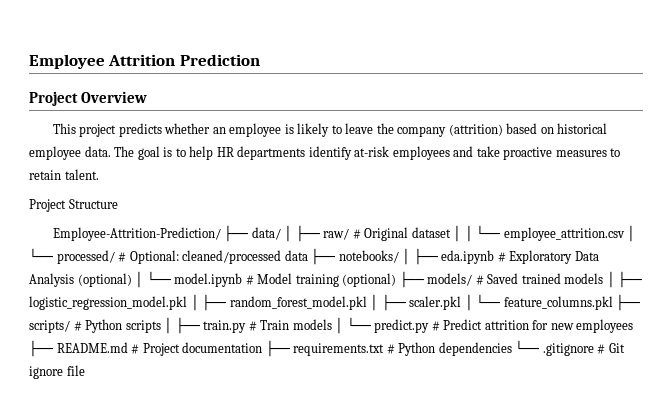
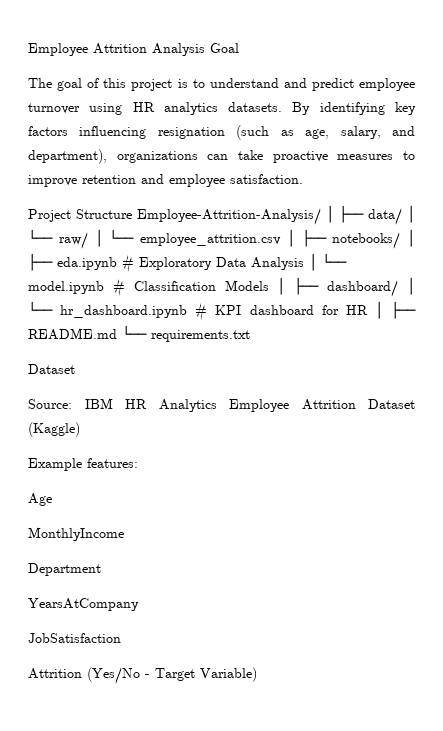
- Employee Attrition Prediction
- Project Overview
- This project predicts whether an employee is likely to leave the company (attrition) based on historical employee data. The goal is to help HR departments identify at-risk employees and take proactive measures to retain talent.
+ Employee Attrition Analysis Goal
+ The goal of this project is to understand and predict employee turnover using HR analytics datasets. By identifying key factors influencing resignation (such as age, salary, and department), organizations can take proactive measures to improve retention and employee satisfaction.
- Project Structure
- Employee-Attrition-Prediction/ ├── data/ │ ├── raw/ # Original dataset │ │ └── employee_attrition.csv │ └── processed/ # Optional: cleaned/processed data ├── notebooks/ │ ├── eda.ipynb # Exploratory Data Analysis (optional) │ └── model.ipynb # Model training (optional) ├── models/ # Saved trained models │ ├── logistic_regression_model.pkl │ ├── random_forest_model.pkl │ ├── scaler.pkl │ └── feature_columns.pkl ├── scripts/ # Python scripts │ ├── train.py # Train models │ └── predict.py # Predict attrition for new employees ├── README.md # Project documentation ├── requirements.txt # Python dependencies └── .gitignore # Git ignore file
+ Project Structure Employee-Attrition-Analysis/ │ ├── data/ │ └── raw/ │ └── employee_attrition.csv │ ├── notebooks/ │ ├── eda.ipynb # Exploratory Data Analysis │ └── model.ipynb # Classification Models │ ├── dashboard/ │ └── hr_dashboard.ipynb # KPI dashboard for HR │ ├── README.md └── requirements.txt
+ Dataset
+ Source: IBM HR Analytics Employee Attrition Dataset (Kaggle)
+ Example features:
+ Age
+ MonthlyIncome
+ Department
+ YearsAtCompany
+ JobSatisfaction
+ Attrition (Yes/No - Target Variable)

